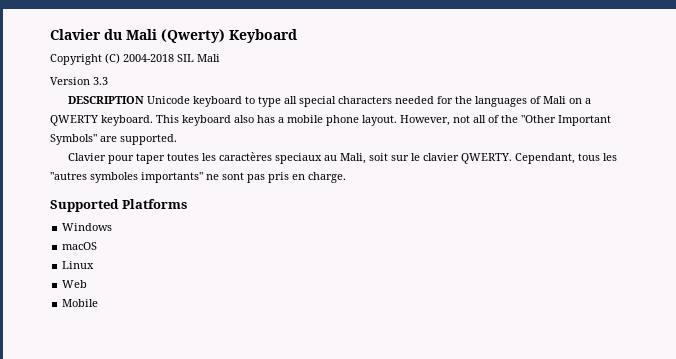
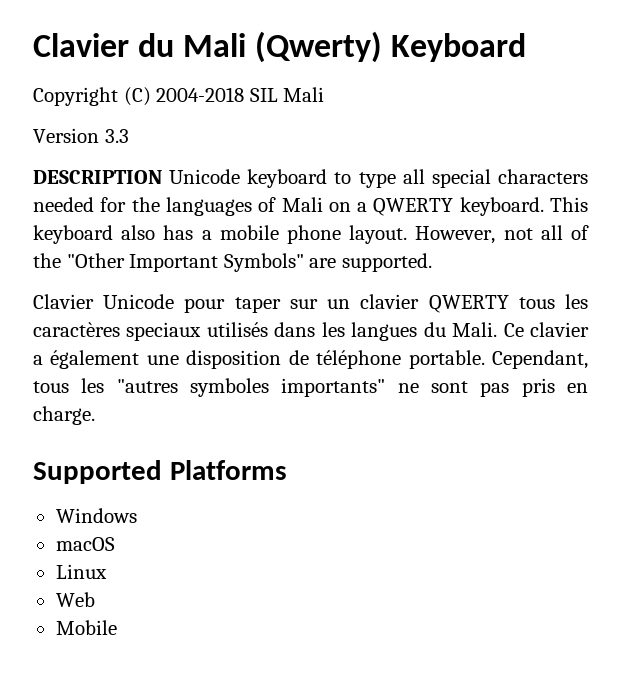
- Clavier pour taper toutes les caractères speciaux au Mali, soit sur le clavier QWERTY.
+ Clavier Unicode pour taper sur un clavier QWERTY tous les caractères speciaux utilisés dans les langues du Mali. Ce clavier a également une disposition de téléphone portable.

